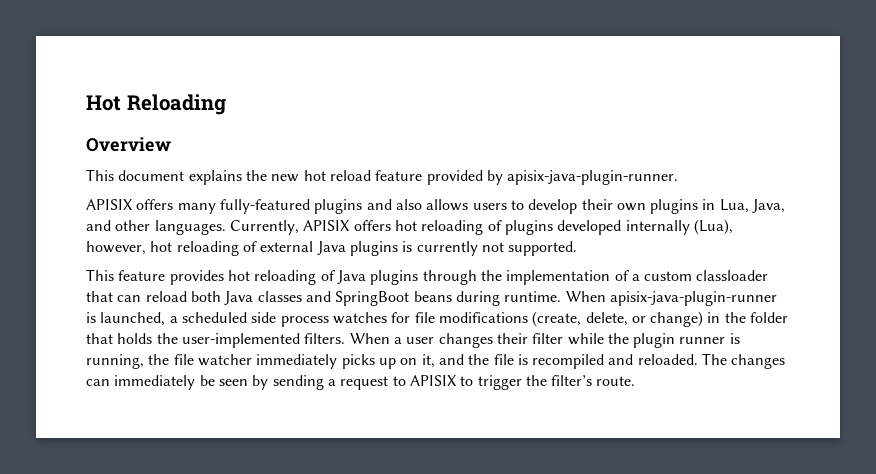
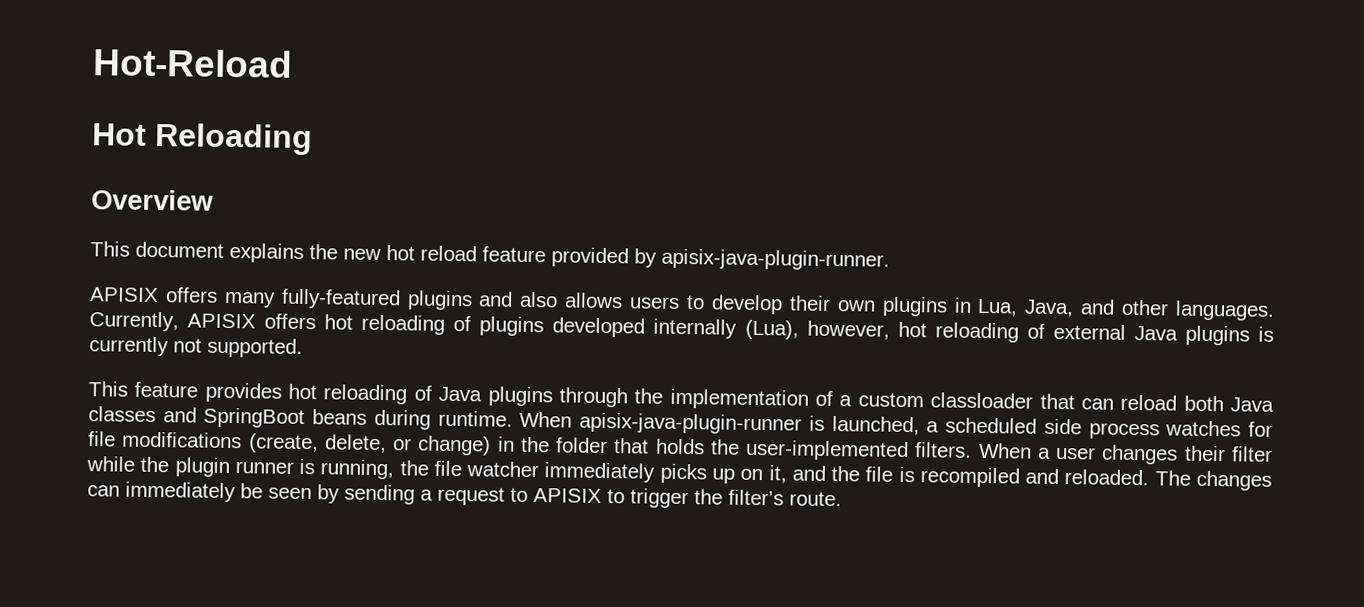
+ Hot-Reload

